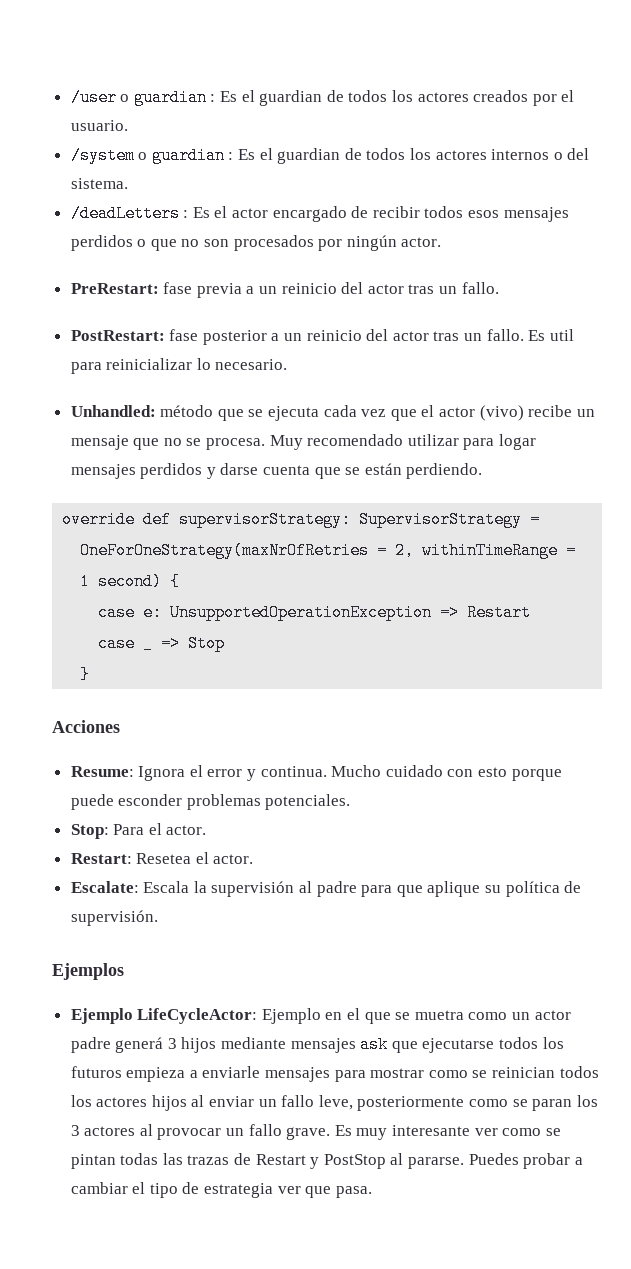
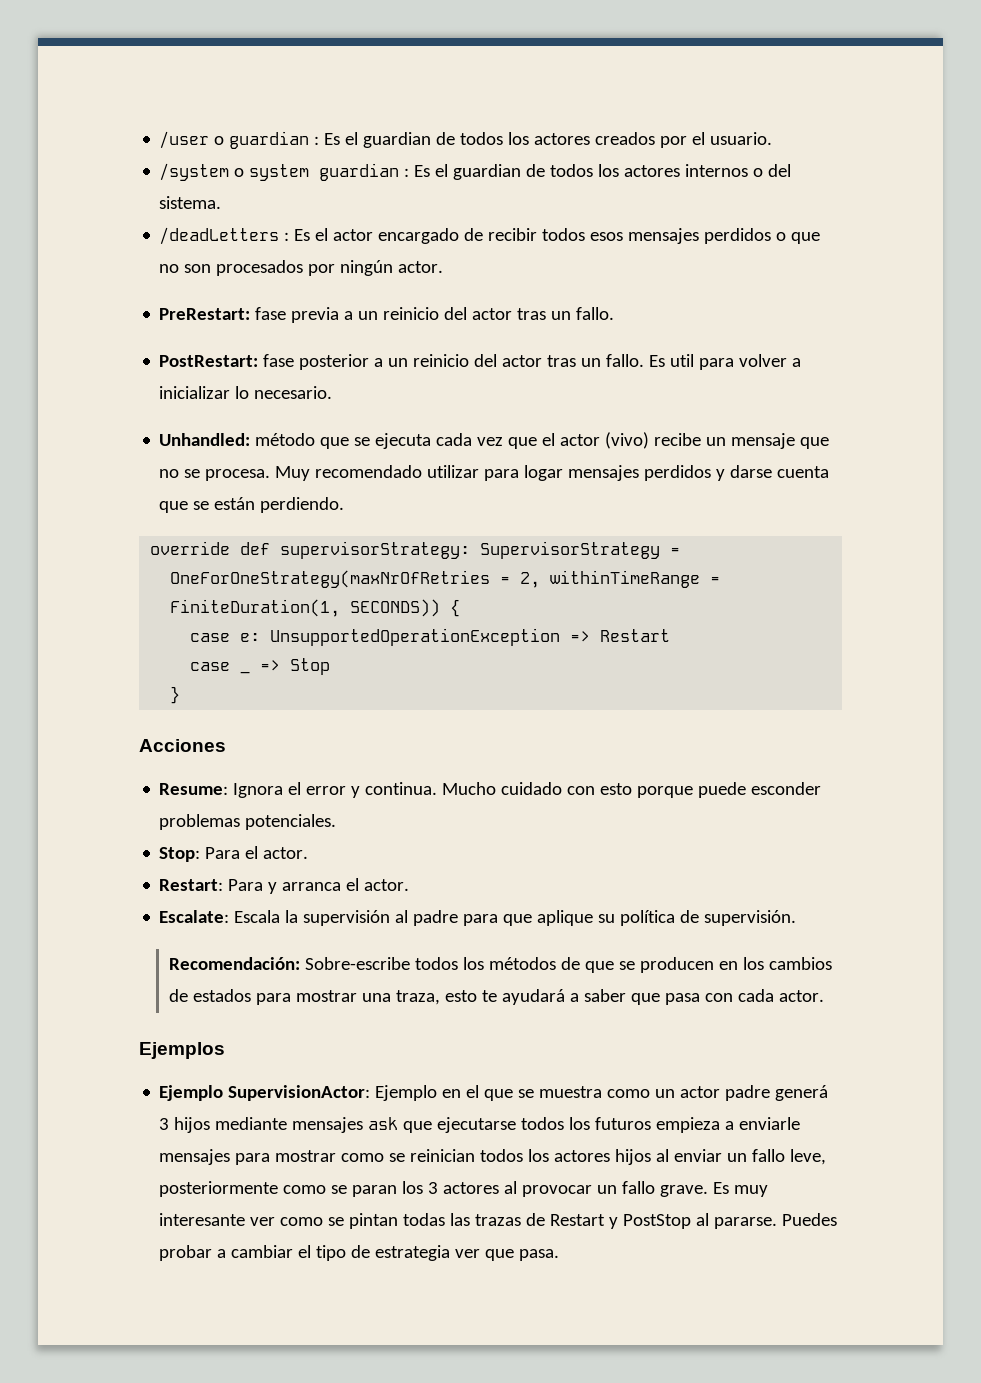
- /system o guardian : Es el guardian de todos los actores internos o del sistema.
+ /system o system guardian : Es el guardian de todos los actores internos o del sistema.
- Es util para reinicializar lo necesario.
+ Es util para volver a inicializar lo necesario.
- OneForOneStrategy(maxNrOfRetries = 2, withinTimeRange = 1 second) {
+ OneForOneStrategy(maxNrOfRetries = 2, withinTimeRange = FiniteDuration(1, SECONDS)) {
- Restart: Resetea el actor.
+ Restart: Para y arranca el actor.
+ Recomendación: Sobre-escribe todos los métodos de que se producen en los cambios de estados para mostrar una traza, esto te ayudará a saber que pasa con cada actor.
- Ejemplo LifeCycleActor: Ejemplo en el que se muetra como un actor padre generá 3 hijos mediante mensajes ask que ejecutarse todos los futuros empieza a enviarle mensajes para mostrar como se reinician todos los actores hijos al enviar un fallo leve, posteriormente como se paran los 3 actores al provocar un fallo grave.
+ Ejemplo SupervisionActor: Ejemplo en el que se muestra como un actor padre generá 3 hijos mediante mensajes ask que ejecutarse todos los futuros empieza a enviarle mensajes para mostrar como se reinician todos los actores hijos al enviar un fallo leve, posteriormente como se paran los 3 actores al provocar un fallo grave.

